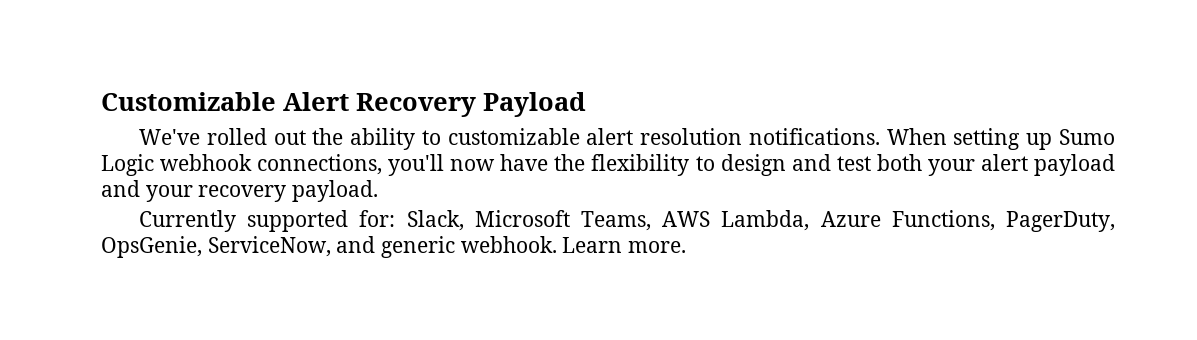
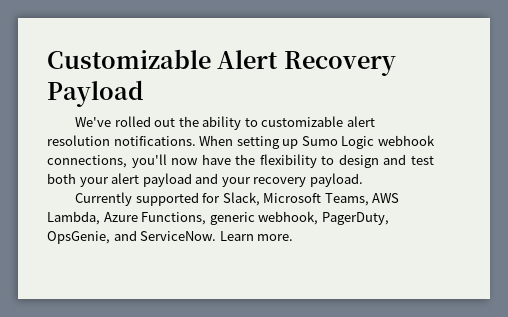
- Currently supported for: Slack, Microsoft Teams, AWS Lambda, Azure Functions, PagerDuty, OpsGenie, ServiceNow, and generic webhook.
+ Currently supported for Slack, Microsoft Teams, AWS Lambda, Azure Functions, generic webhook, PagerDuty, OpsGenie, and ServiceNow.

